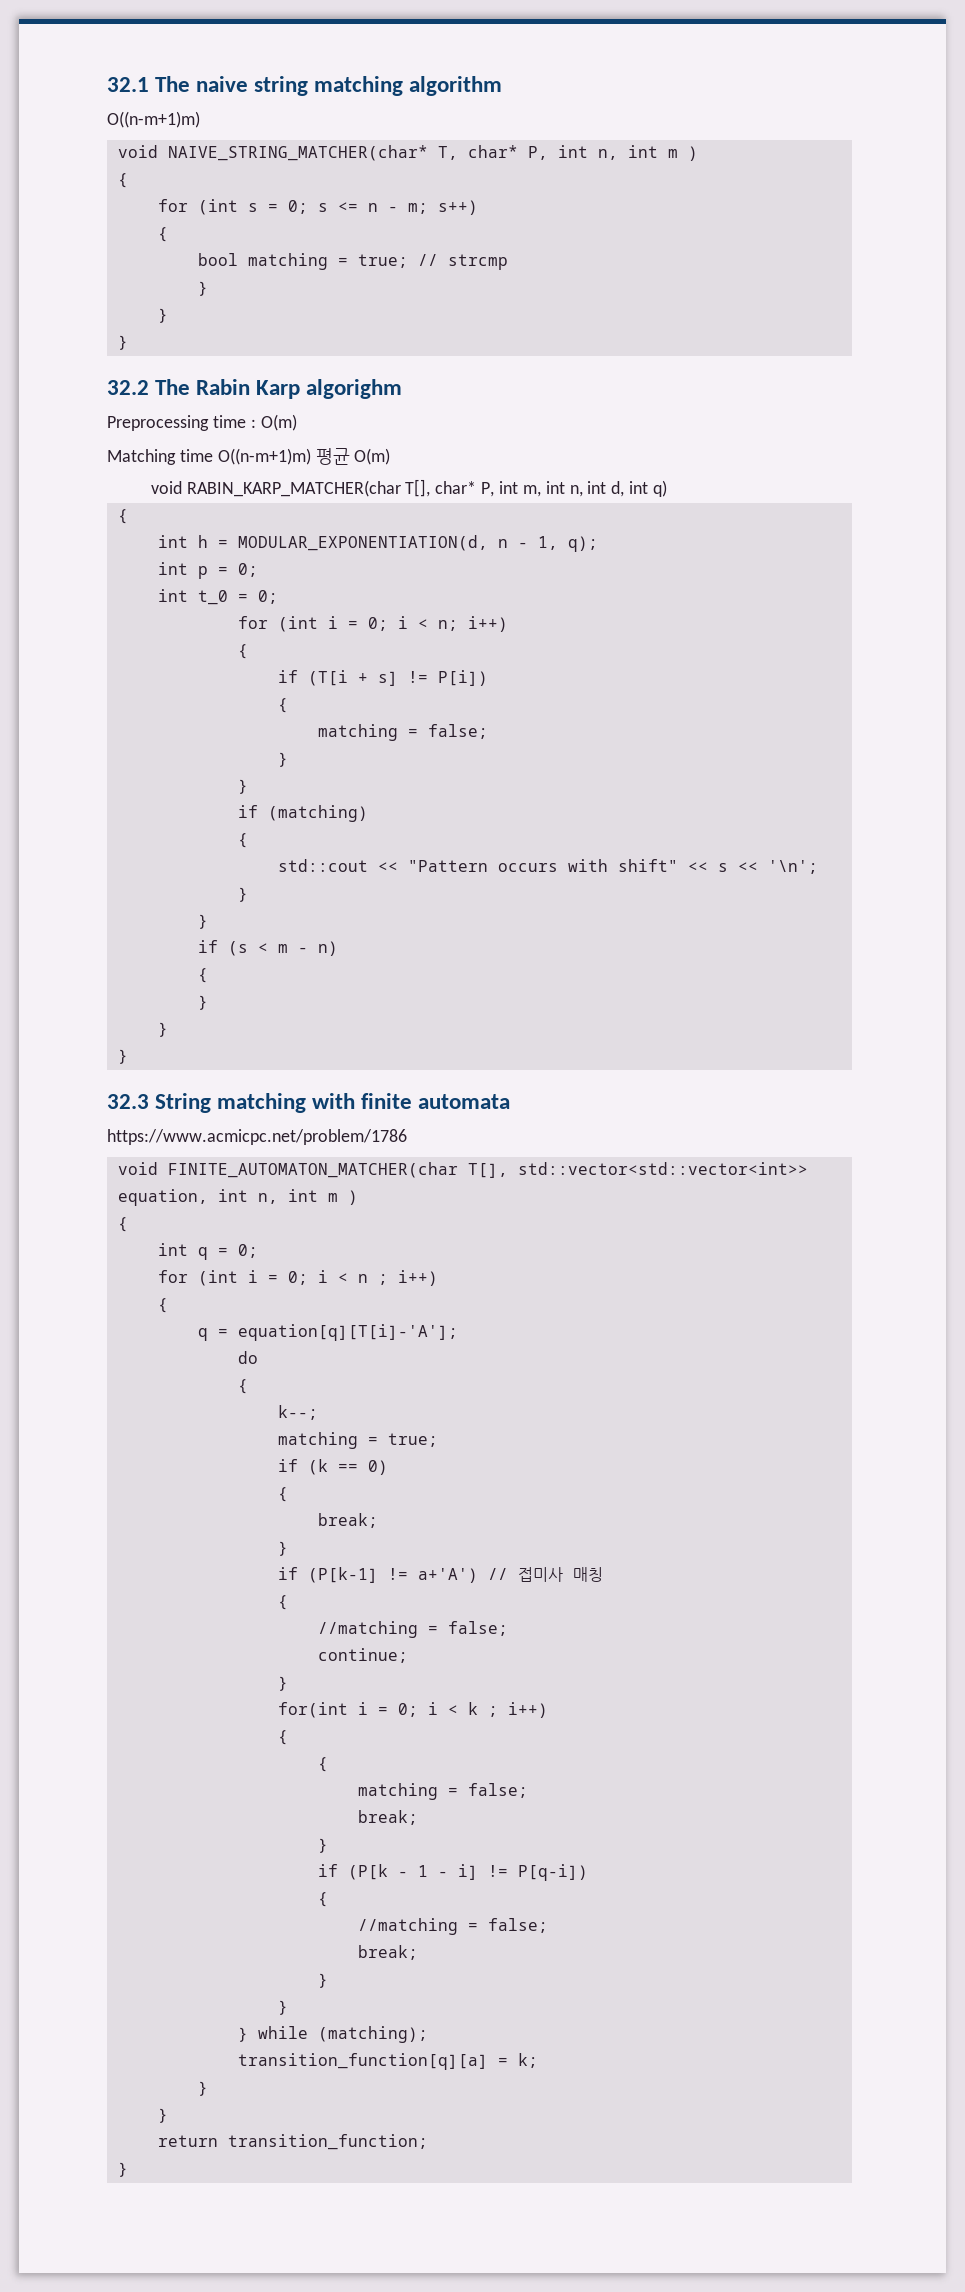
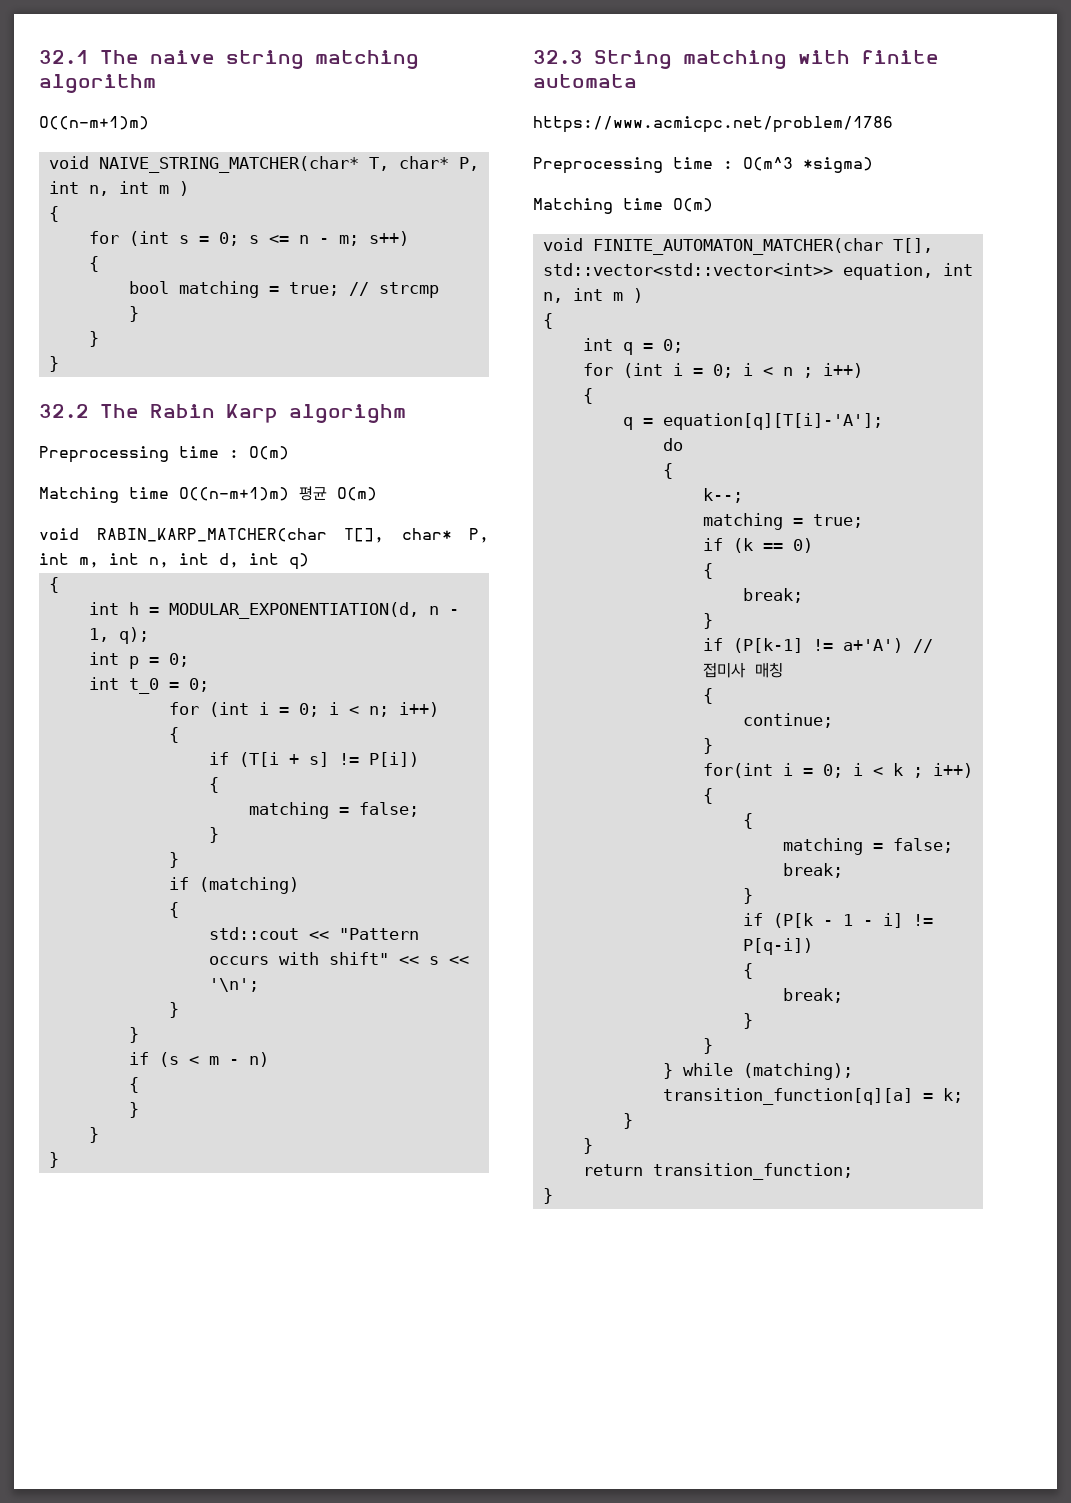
+ Preprocessing time : O(m^3 *sigma)
+ Matching time O(m)
  if (P[k-1] != a+'A') // 접미사 매칭
  {
- //matching = false;
  if (P[k - 1 - i] != P[q-i])
  {
- //matching = false;

